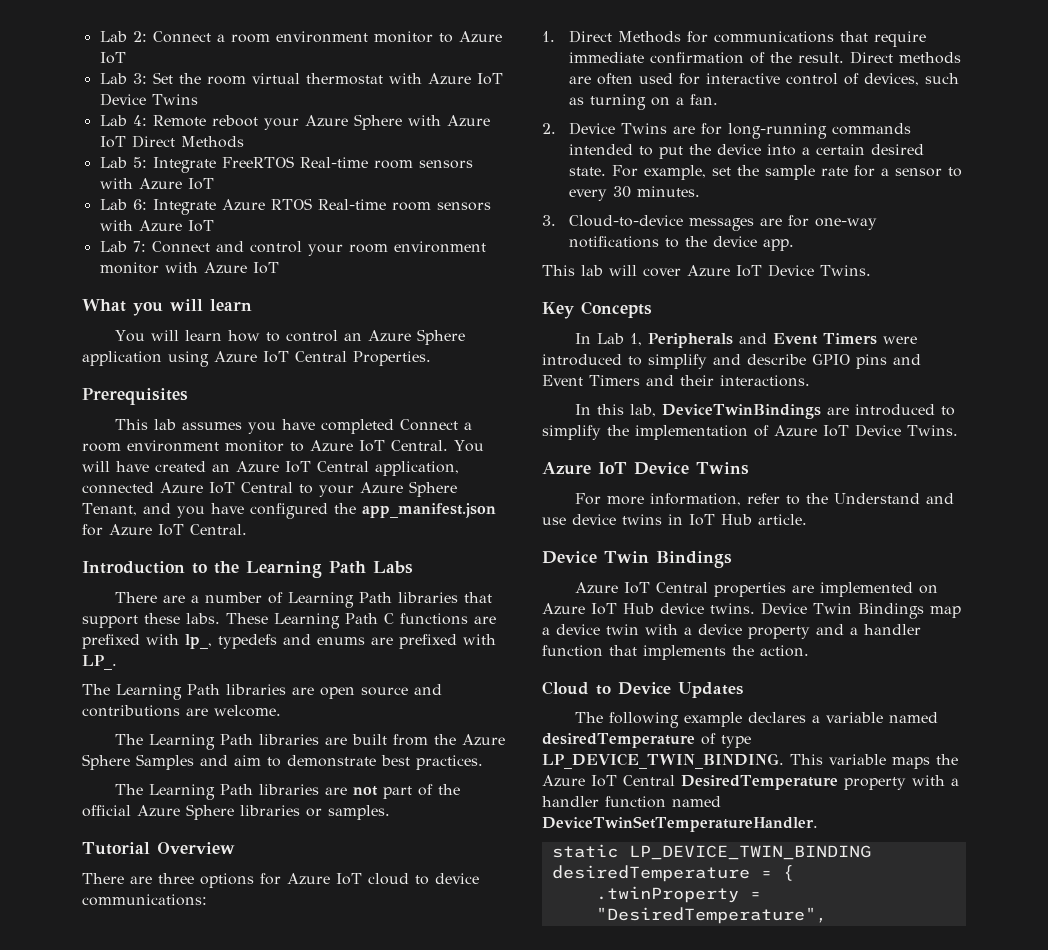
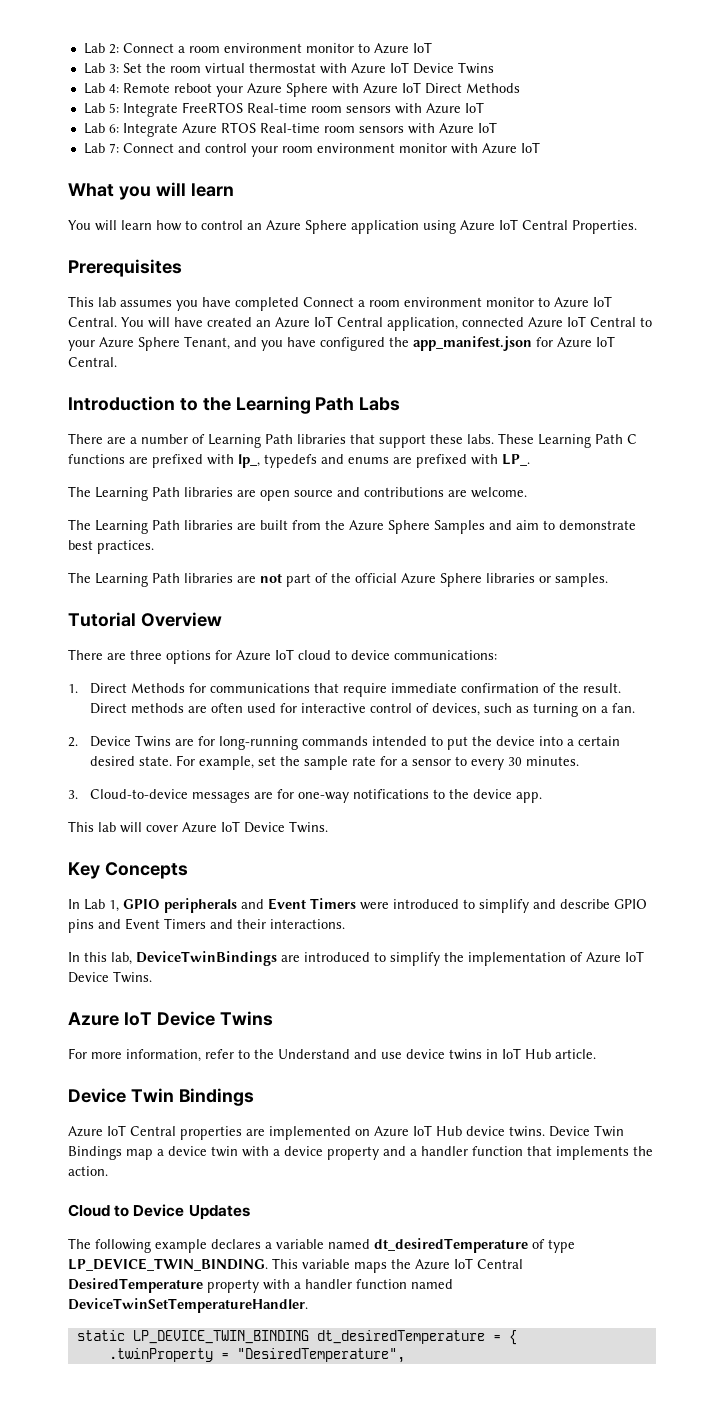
- In Lab 1, Peripherals and Event Timers were introduced to simplify and describe GPIO pins and Event Timers and their interactions.
+ In Lab 1, GPIO peripherals and Event Timers were introduced to simplify and describe GPIO pins and Event Timers and their interactions.
- The following example declares a variable named desiredTemperature of type LP_DEVICE_TWIN_BINDING.
+ The following example declares a variable named dt_desiredTemperature of type LP_DEVICE_TWIN_BINDING.
- static LP_DEVICE_TWIN_BINDING desiredTemperature = {
+ static LP_DEVICE_TWIN_BINDING dt_desiredTemperature = {

